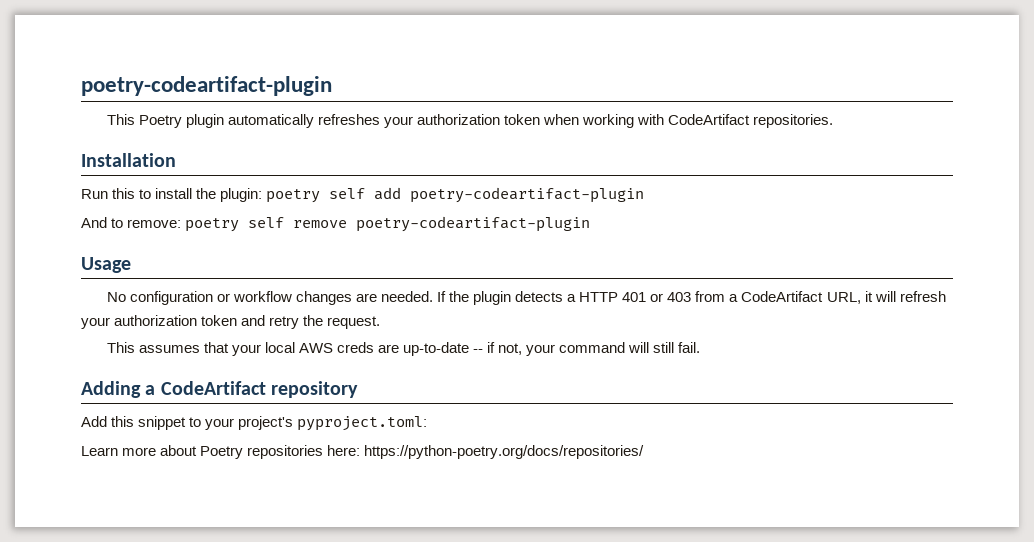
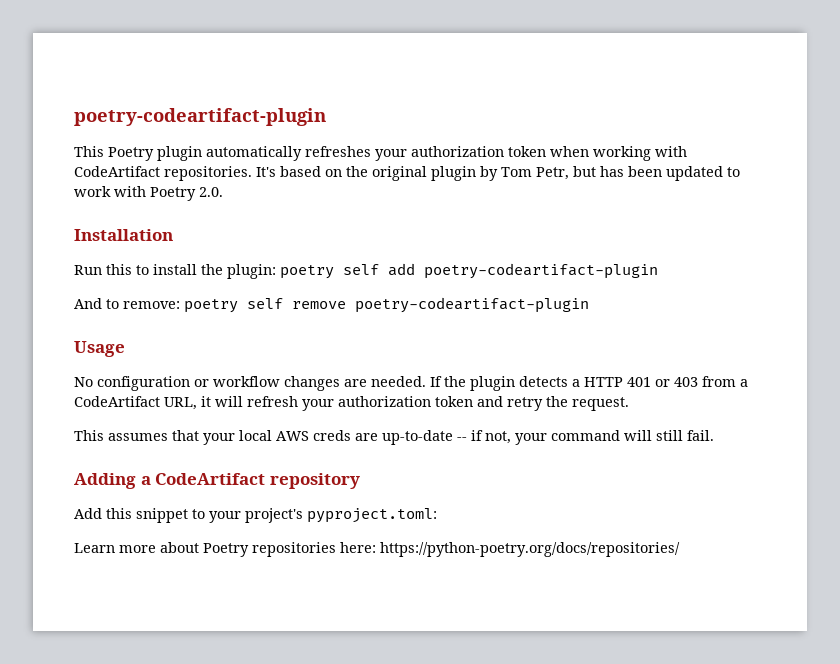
+ It's based on the original plugin by Tom Petr, but has been updated to work with Poetry 2.0.

